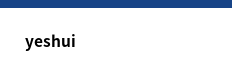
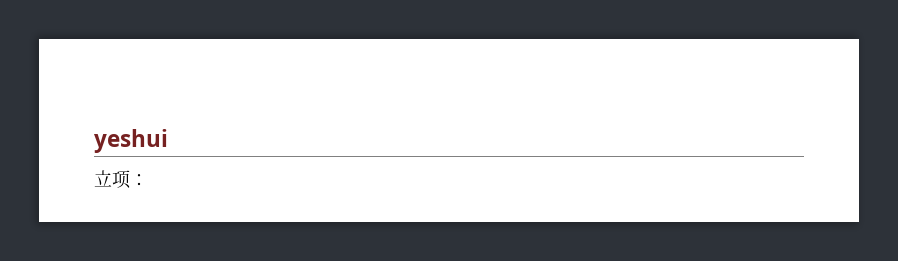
+ 立项：

